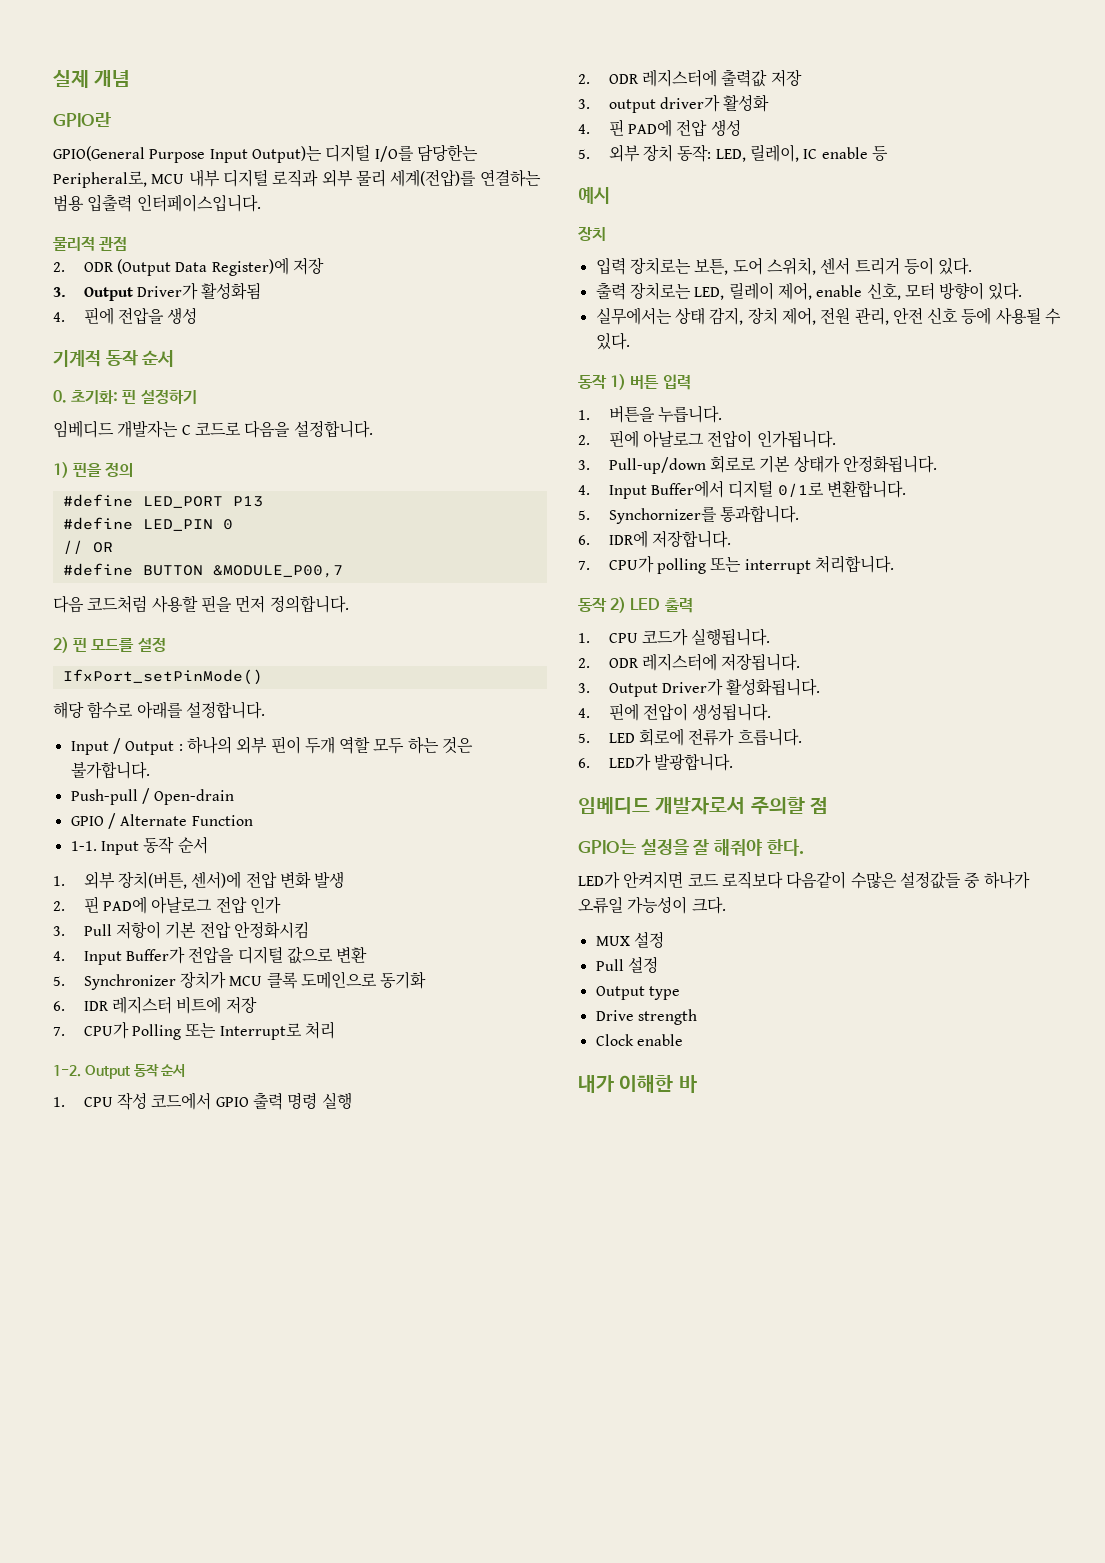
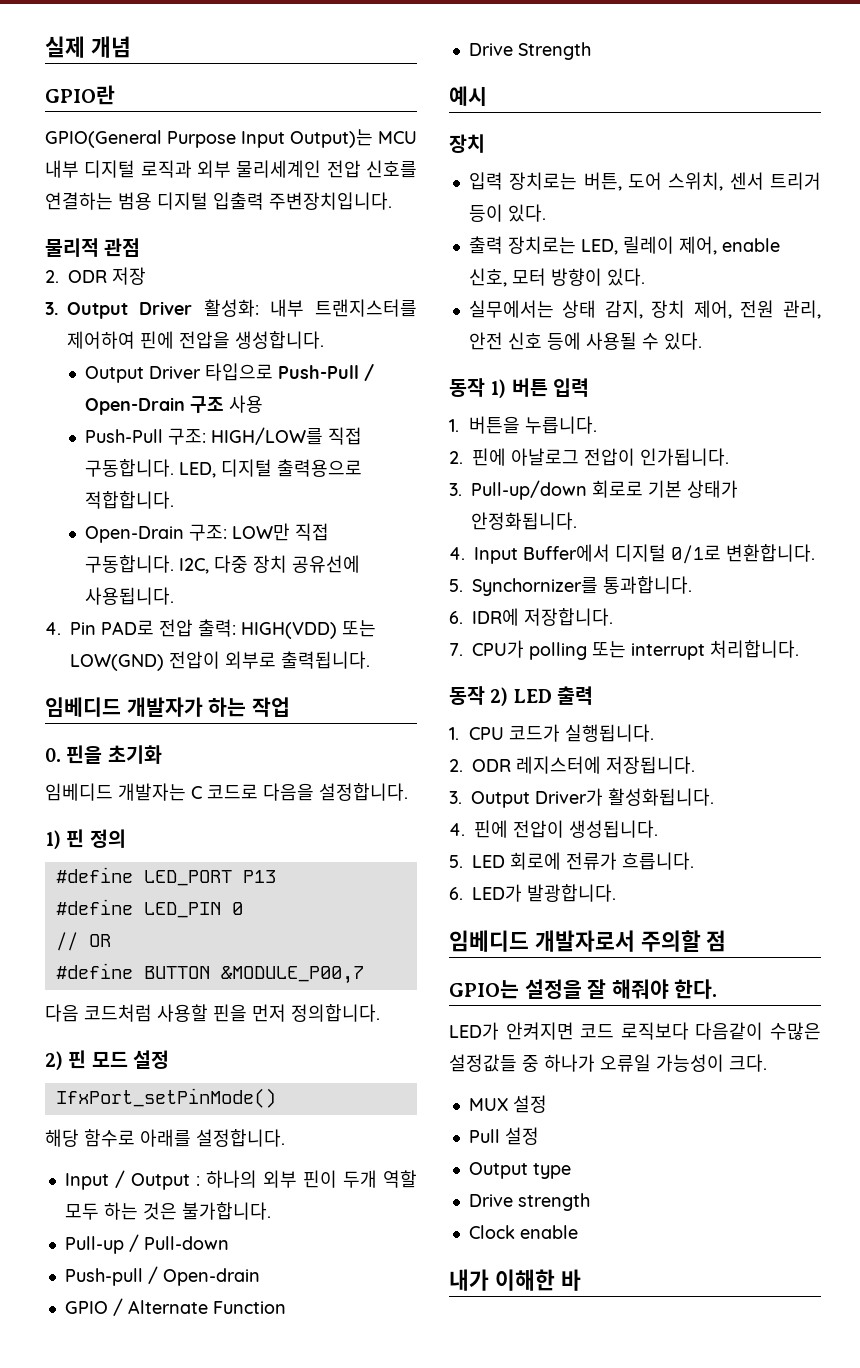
- GPIO(General Purpose Input Output)는 디지털 I/O를 담당한는 Peripheral로, MCU 내부 디지털 로직과 외부 물리 세계(전압)를 연결하는 범용 입출력 인터페이스입니다.
+ GPIO(General Purpose Input Output)는 MCU 내부 디지털 로직과 외부 물리세계인 전압 신호를 연결하는 범용 디지털 입출력 주변장치입니다.
- 2. ODR (Output Data Register)에 저장
+ 2. ODR 저장
- 3. Output Driver가 활성화됨
- 4. 핀에 전압을 생성
- 기계적 동작 순서
- 0. 초기화: 핀 설정하기
+ 3. Output Driver 활성화: 내부 트랜지스터를 제어하여 핀에 전압을 생성합니다.
+ Output Driver 타입으로 Push-Pull / Open-Drain 구조 사용
+ Push-Pull 구조: HIGH/LOW를 직접 구동합니다. LED, 디지털 출력용으로 적합합니다.
+ Open-Drain 구조: LOW만 직접 구동합니다. I2C, 다중 장치 공유선에 사용됩니다.
+ 4. Pin PAD로 전압 출력: HIGH(VDD) 또는 LOW(GND) 전압이 외부로 출력됩니다.
+ 임베디드 개발자가 하는 작업
+ 0. 핀을 초기화
- 1) 핀을 정의
+ 1) 핀 정의
- 2) 핀 모드를 설정
+ 2) 핀 모드 설정
+ Pull-up / Pull-down
- 1-1. Input 동작 순서
- 1. 외부 장치(버튼, 센서)에 전압 변화 발생
- 2. 핀 PAD에 아날로그 전압 인가
- 3. Pull 저항이 기본 전압 안정화시킴
- 4. Input Buffer가 전압을 디지털 값으로 변환
- 5. Synchronizer 장치가 MCU 클록 도메인으로 동기화
- 6. IDR 레지스터 비트에 저장
- 7. CPU가 Polling 또는 Interrupt로 처리
- 1-2. Output 동작 순서
- 1. CPU 작성 코드에서 GPIO 출력 명령 실행
- 2. ODR 레지스터에 출력값 저장
- 3. output driver가 활성화
- 4. 핀 PAD에 전압 생성
- 5. 외부 장치 동작: LED, 릴레이, IC enable 등
+ Drive Strength
- 입력 장치로는 보튼, 도어 스위치, 센서 트리거 등이 있다.
+ 입력 장치로는 버튼, 도어 스위치, 센서 트리거 등이 있다.

